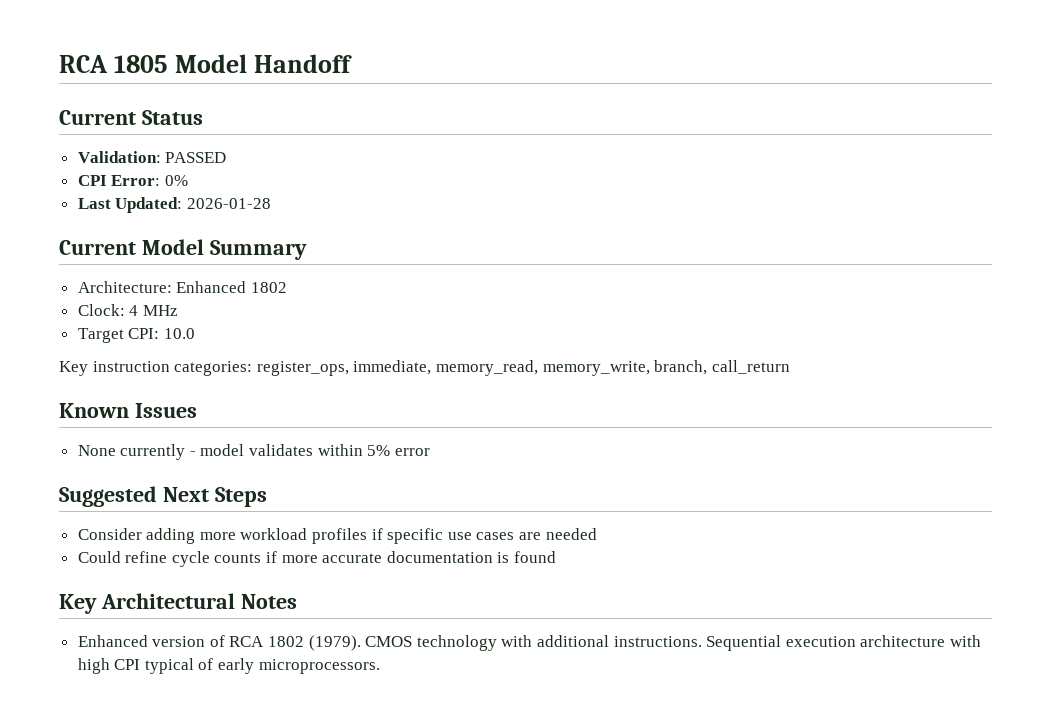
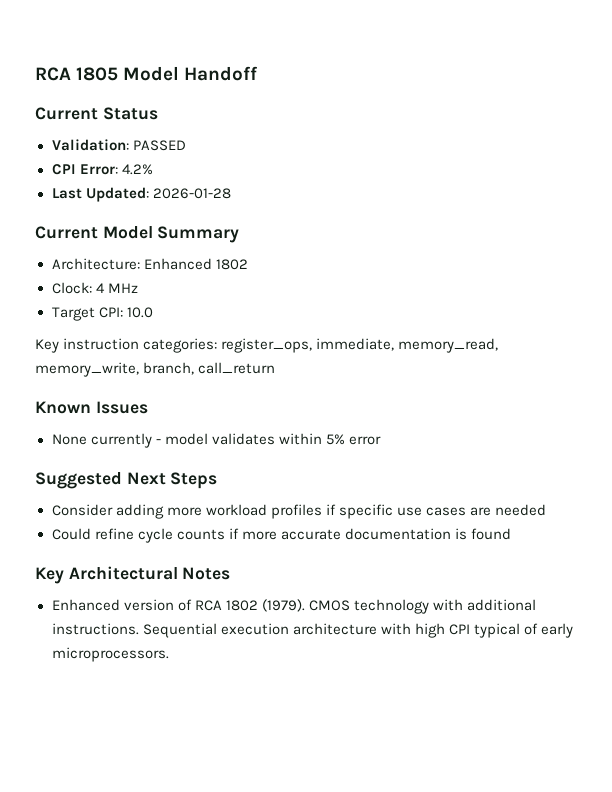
- CPI Error: 0%
+ CPI Error: 4.2%

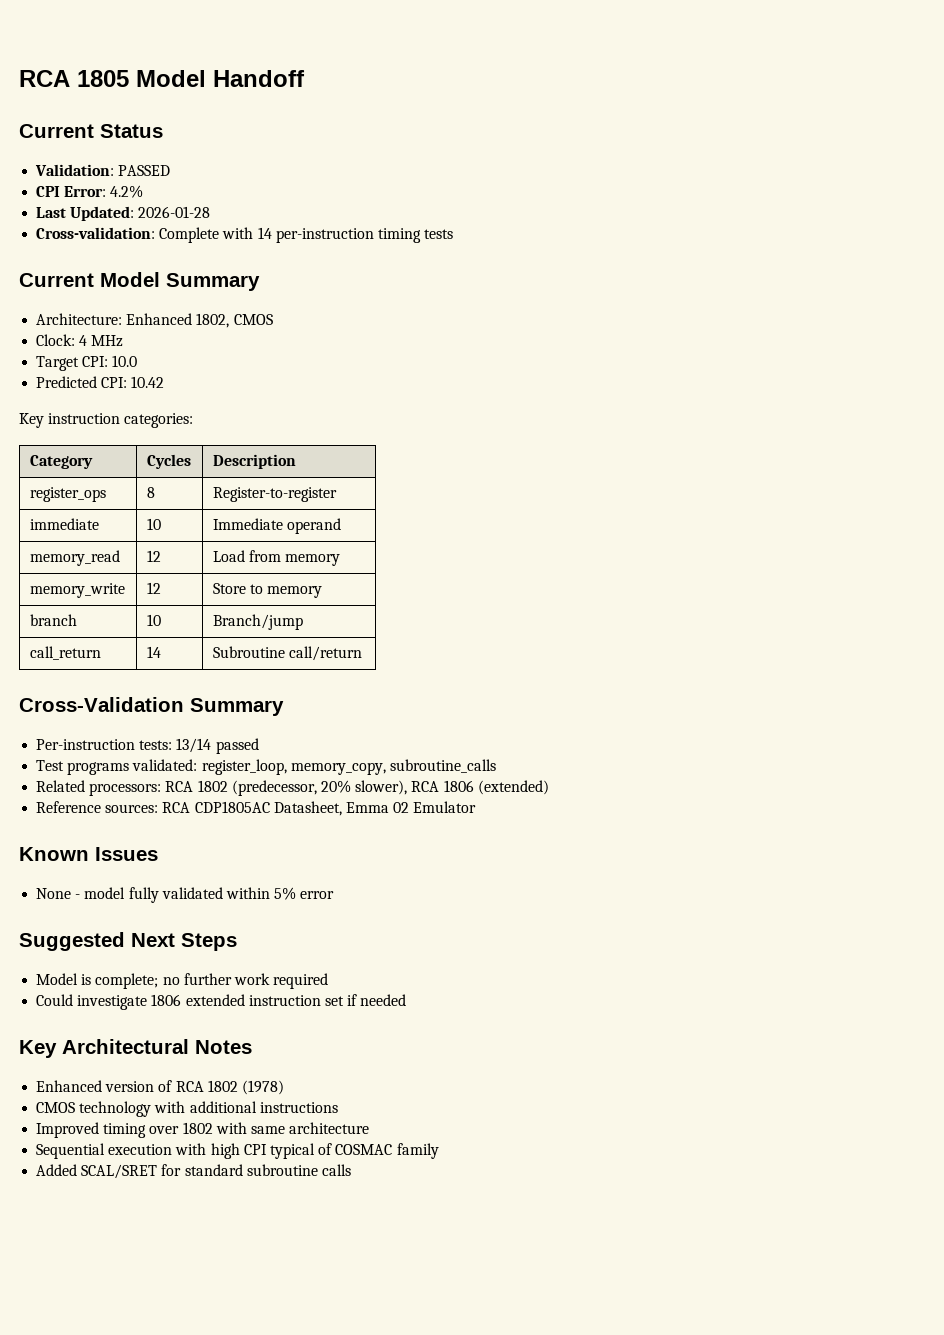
+ Cross-validation: Complete with 14 per-instruction timing tests
- Architecture: Enhanced 1802
+ Architecture: Enhanced 1802, CMOS
+ Predicted CPI: 10.42
- Key instruction categories: register_ops, immediate, memory_read, memory_write, branch, call_return
+ Key instruction categories:
+ Category | Cycles | Description
+ register_ops | 8 | Register-to-register
+ immediate | 10 | Immediate operand
+ memory_read | 12 | Load from memory
+ memory_write | 12 | Store to memory
+ branch | 10 | Branch/jump
+ call_return | 14 | Subroutine call/return
+ Cross-Validation Summary
+ Per-instruction tests: 13/14 passed
+ Test programs validated: register_loop, memory_copy, subroutine_calls
+ Related processors: RCA 1802 (predecessor, 20% slower), RCA 1806 (extended)
+ Reference sources: RCA CDP1805AC Datasheet, Emma 02 Emulator
- None currently - model validates within 5% error
+ None - model fully validated within 5% error
- Consider adding more workload profiles if specific use cases are needed
- Could refine cycle counts if more accurate documentation is found
+ Model is complete; no further work required
+ Could investigate 1806 extended instruction set if needed
- Enhanced version of RCA 1802 (1979). CMOS technology with additional instructions. Sequential execution architecture with high CPI typical of early microprocessors.
+ Enhanced version of RCA 1802 (1978)
+ CMOS technology with additional instructions
+ Improved timing over 1802 with same architecture
+ Sequential execution with high CPI typical of COSMAC family
+ Added SCAL/SRET for standard subroutine calls

